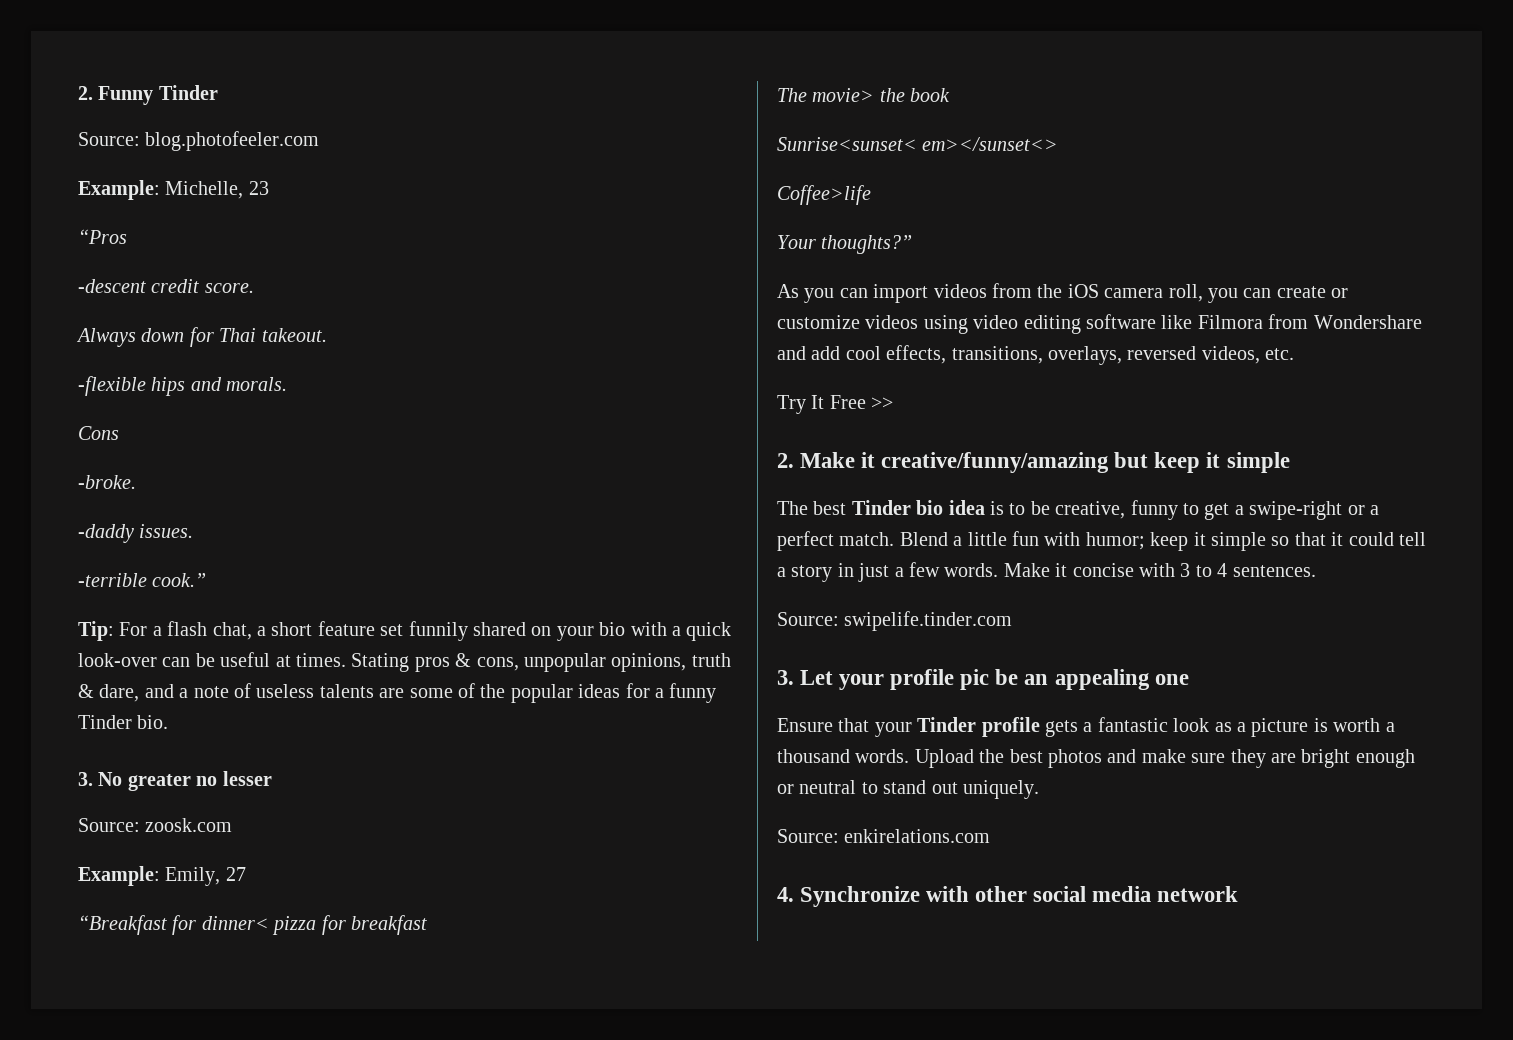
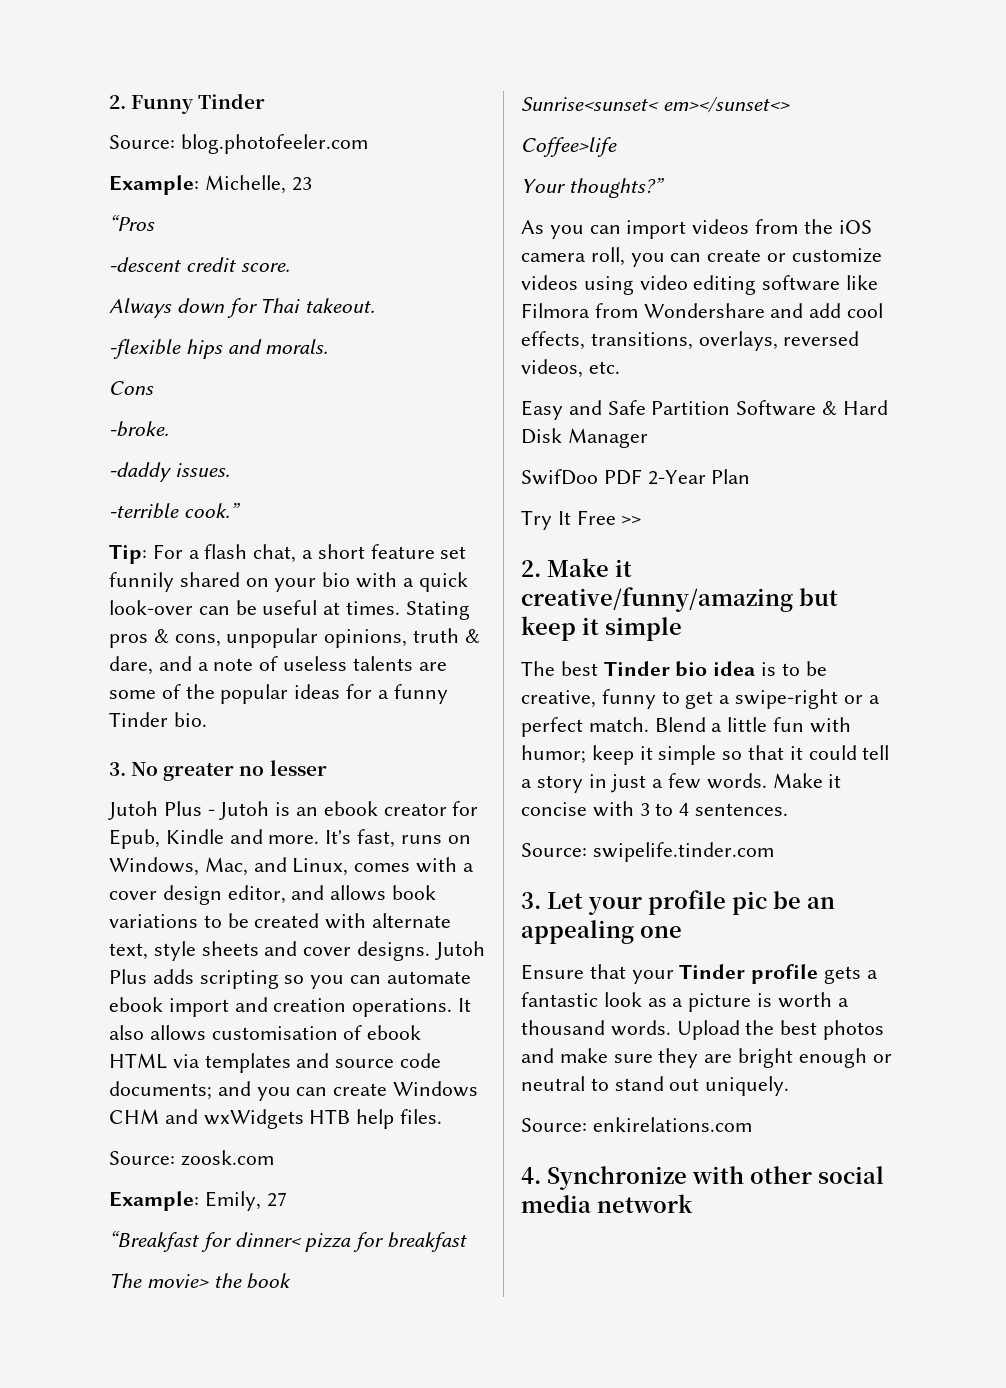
+ Jutoh Plus - Jutoh is an ebook creator for Epub, Kindle and more. It's fast, runs on Windows, Mac, and Linux, comes with a cover design editor, and allows book variations to be created with alternate text, style sheets and cover designs. Jutoh Plus adds scripting so you can automate ebook import and creation operations. It also allows customisation of ebook HTML via templates and source code documents; and you can create Windows CHM and wxWidgets HTB help files.
+ Easy and Safe Partition Software & Hard Disk Manager
+ SwifDoo PDF 2-Year Plan

